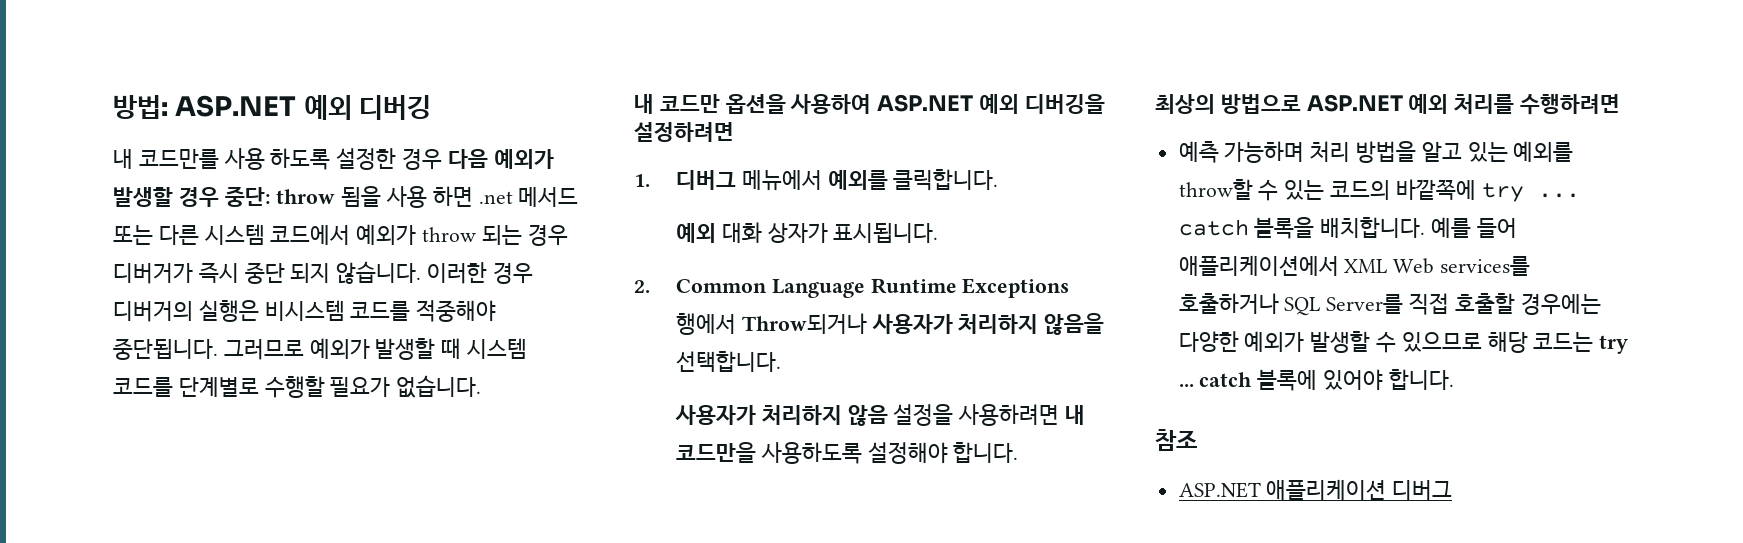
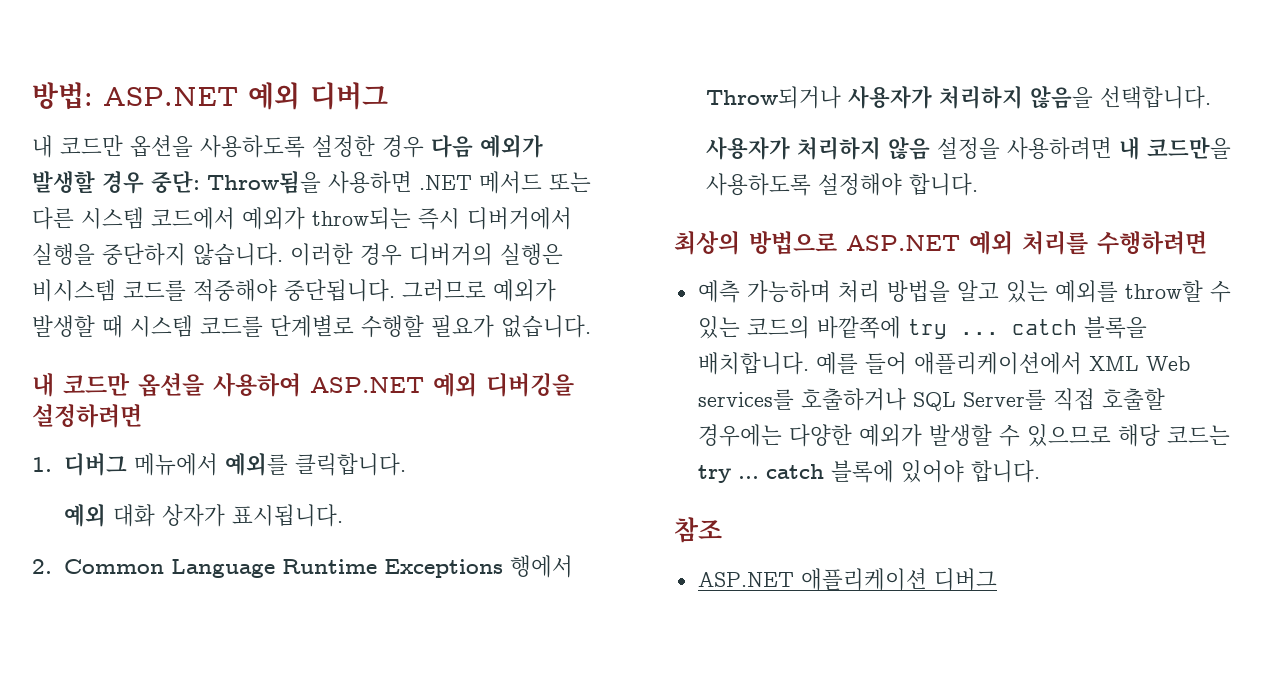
- 방법: ASP.NET 예외 디버깅
- 내 코드만를 사용 하도록 설정한 경우 다음 예외가 발생할 경우 중단: throw 됨을 사용 하면 .net 메서드 또는 다른 시스템 코드에서 예외가 throw 되는 경우 디버거가 즉시 중단 되지 않습니다.
+ 방법: ASP.NET 예외 디버그
+ 내 코드만 옵션을 사용하도록 설정한 경우 다음 예외가 발생할 경우 중단: Throw됨을 사용하면 .NET 메서드 또는 다른 시스템 코드에서 예외가 throw되는 즉시 디버거에서 실행을 중단하지 않습니다.

